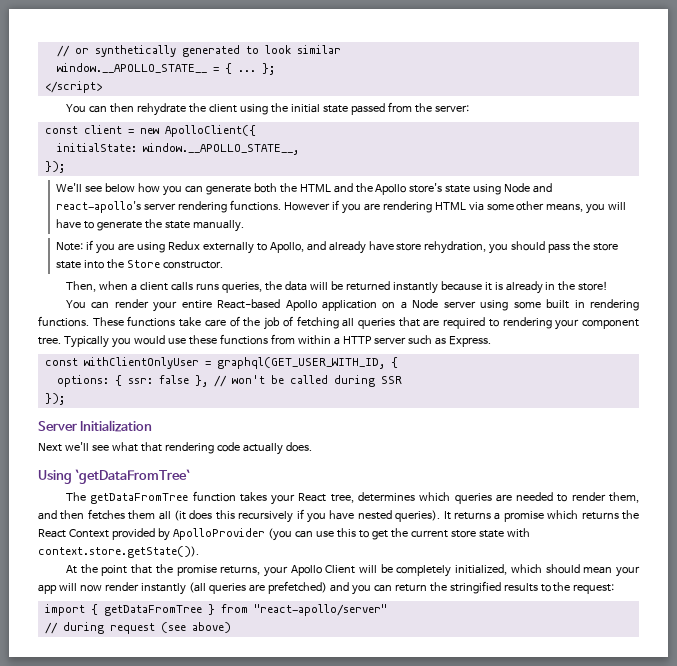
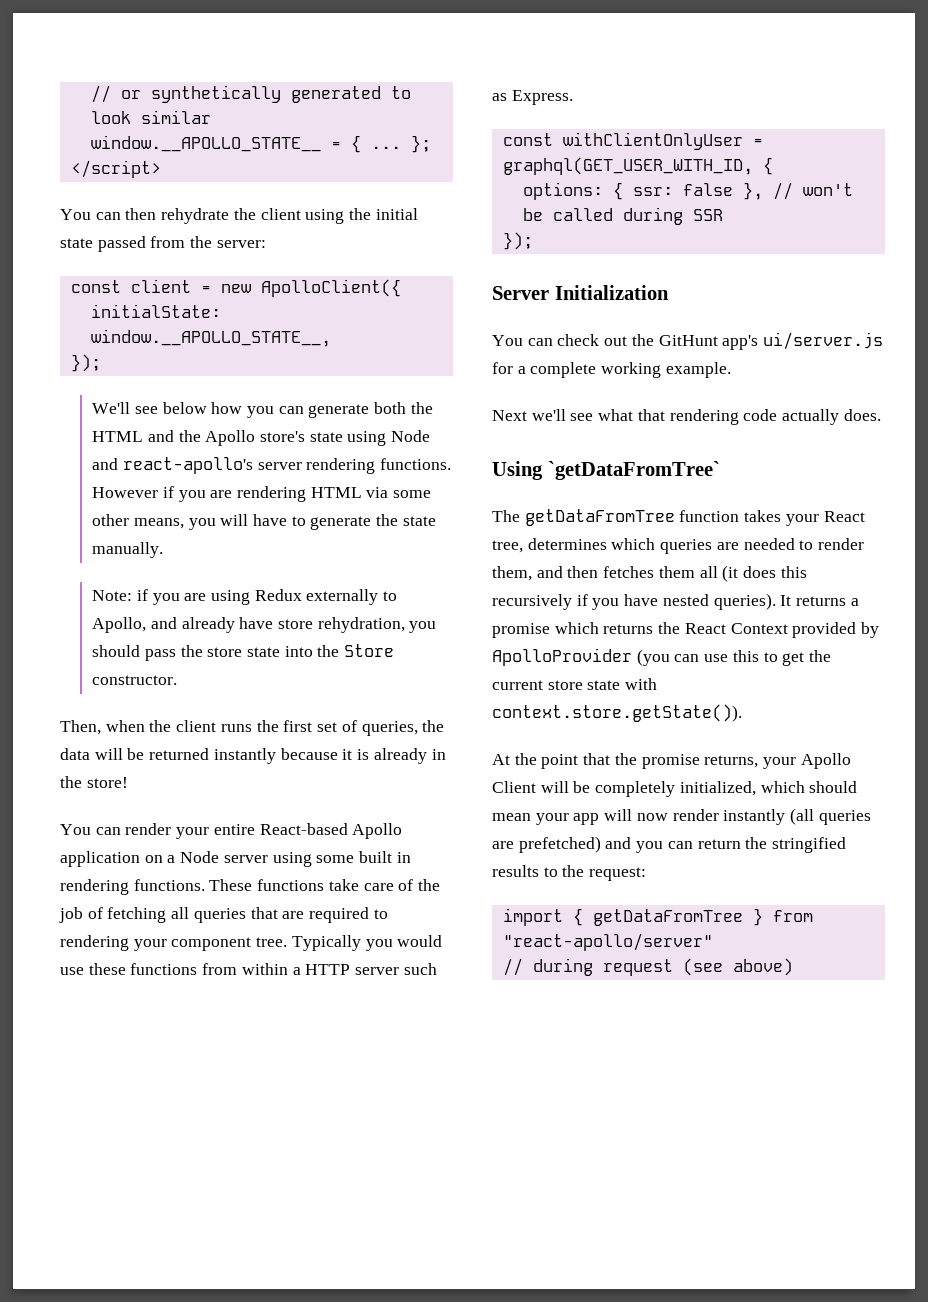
- Then, when a client calls runs queries, the data will be returned instantly because it is already in the store!
+ Then, when the client runs the first set of queries, the data will be returned instantly because it is already in the store!
+ You can check out the GitHunt app's ui/server.js for a complete working example.

